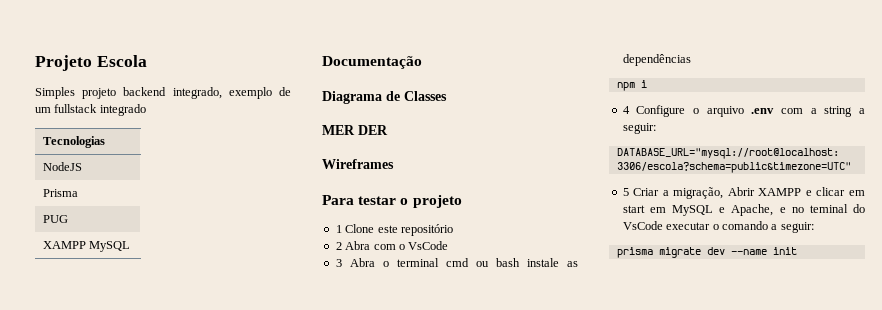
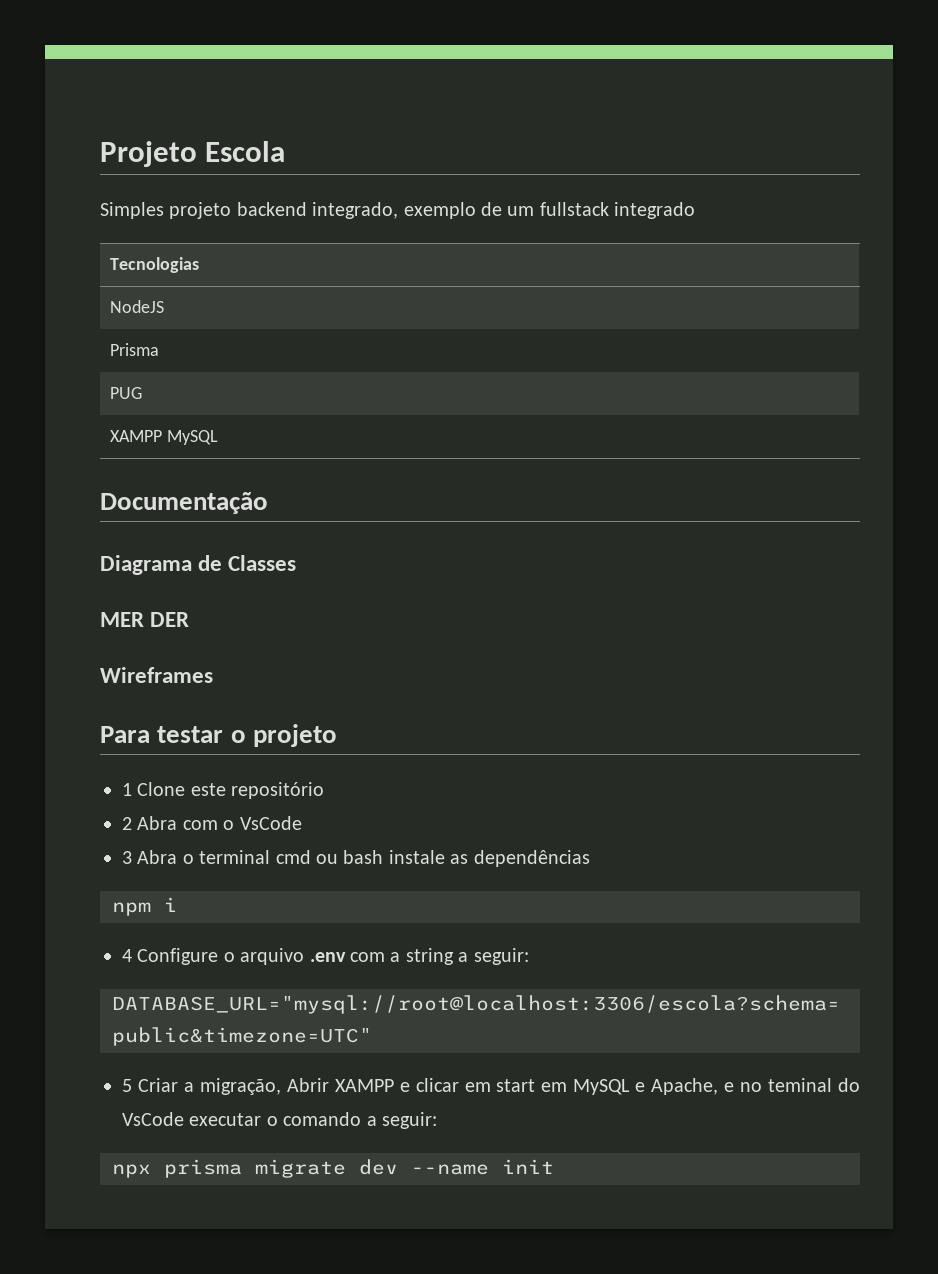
- prisma migrate dev --name init
+ npx prisma migrate dev --name init

